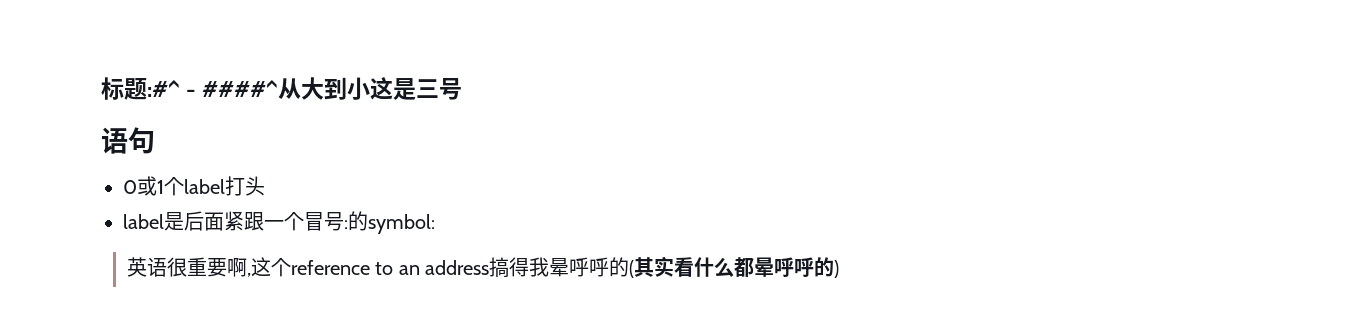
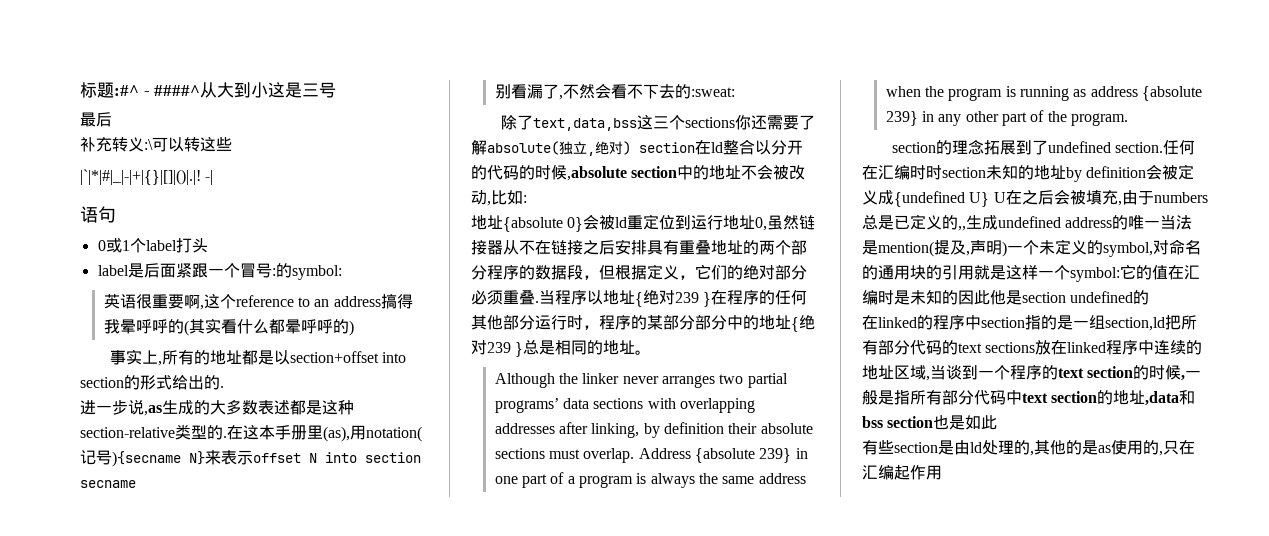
+ 最后
+ 补充转义:\可以转这些
+ |`|*|#|_|-|+|{}|[]|()|.|! -|
+ 事实上,所有的地址都是以section+offset into section的形式给出的.
+ 进一步说,as生成的大多数表述都是这种section-relative类型的.在这本手册里(as),用notation(记号){secname N}来表示offset N into section secname
+ 别看漏了,不然会看不下去的:sweat:
+ 除了text,data,bss这三个sections你还需要了解absolute(独立,绝对) section在ld整合以分开的代码的时候,absolute section中的地址不会被改动,比如:
+ 地址{absolute 0}会被ld重定位到运行地址0,虽然链接器从不在链接之后安排具有重叠地址的两个部分程序的数据段，但根据定义，它们的绝对部分必须重叠.当程序以地址{绝对239 }在程序的任何其他部分运行时，程序的某部分部分中的地址{绝对239 }总是相同的地址。
+ Although the linker never arranges two partial programs’ data sections with overlapping addresses after linking, by definition their absolute sections must overlap. Address {absolute 239} in one part of a program is always the same address when the program is running as address {absolute 239} in any other part of the program.
+ section的理念拓展到了undefined section.任何在汇编时时section未知的地址by definition会被定义成{undefined U} U在之后会被填充,由于numbers总是已定义的,,生成undefined address的唯一当法是mention(提及,声明)一个未定义的symbol,对命名的通用块的引用就是这样一个symbol:它的值在汇编时是未知的因此他是section undefined的
+ 在linked的程序中section指的是一组section,ld把所有部分代码的text sections放在linked程序中连续的地址区域,当谈到一个程序的text section的时候,一般是指所有部分代码中text section的地址,data和bss section也是如此
+ 有些section是由ld处理的,其他的是as使用的,只在汇编起作用

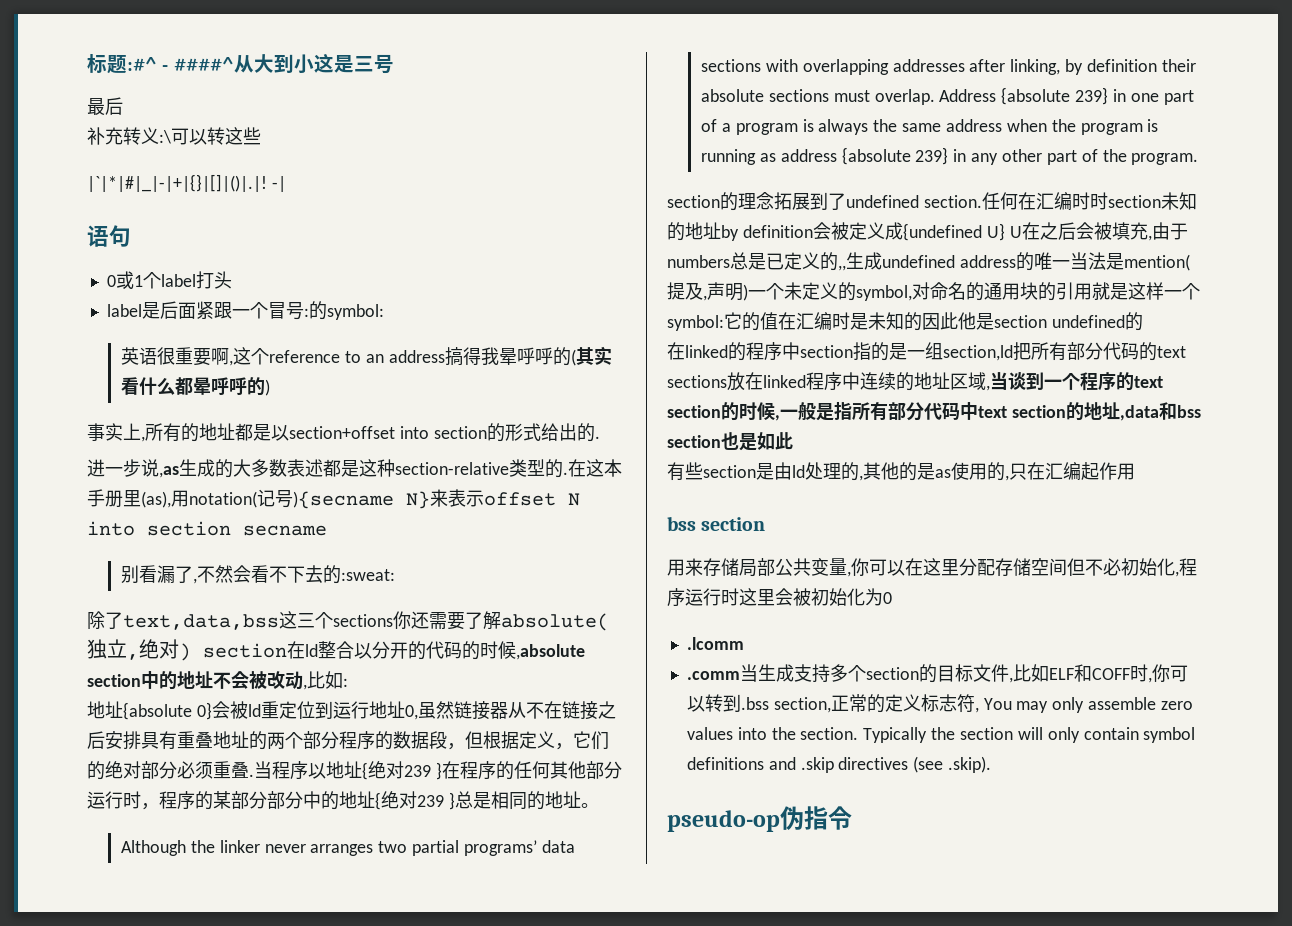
  有些section是由ld处理的,其他的是as使用的,只在汇编起作用
+ bss section
+ 用来存储局部公共变量,你可以在这里分配存储空间但不必初始化,程序运行时这里会被初始化为0
+ .lcomm
+ .comm当生成支持多个section的目标文件,比如ELF和COFF时,你可以转到.bss section,正常的定义标志符, You may only assemble zero values into the section. Typically the section will only contain symbol definitions and .skip directives (see .skip).
+ pseudo-op伪指令

